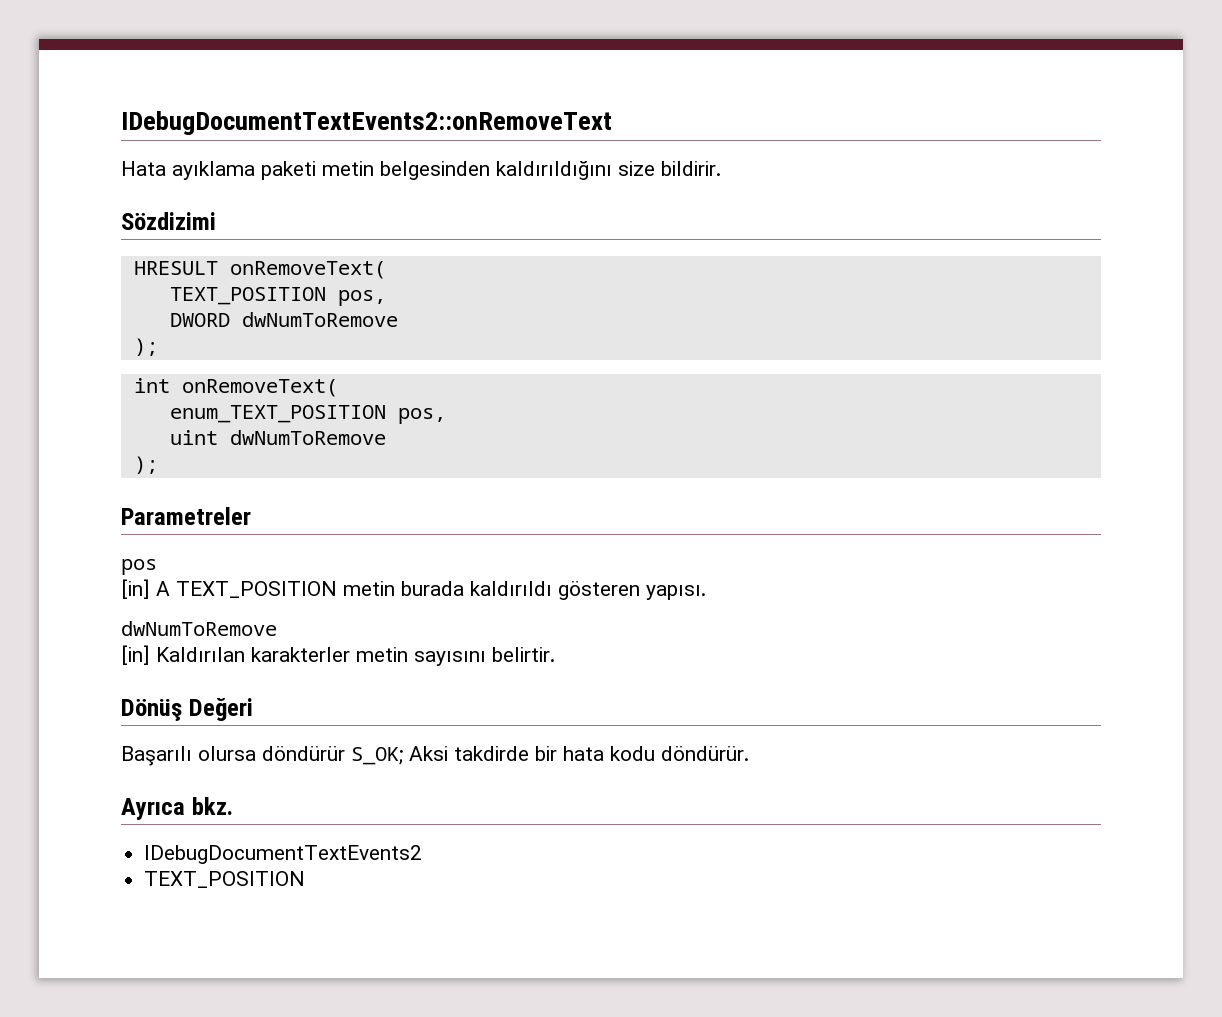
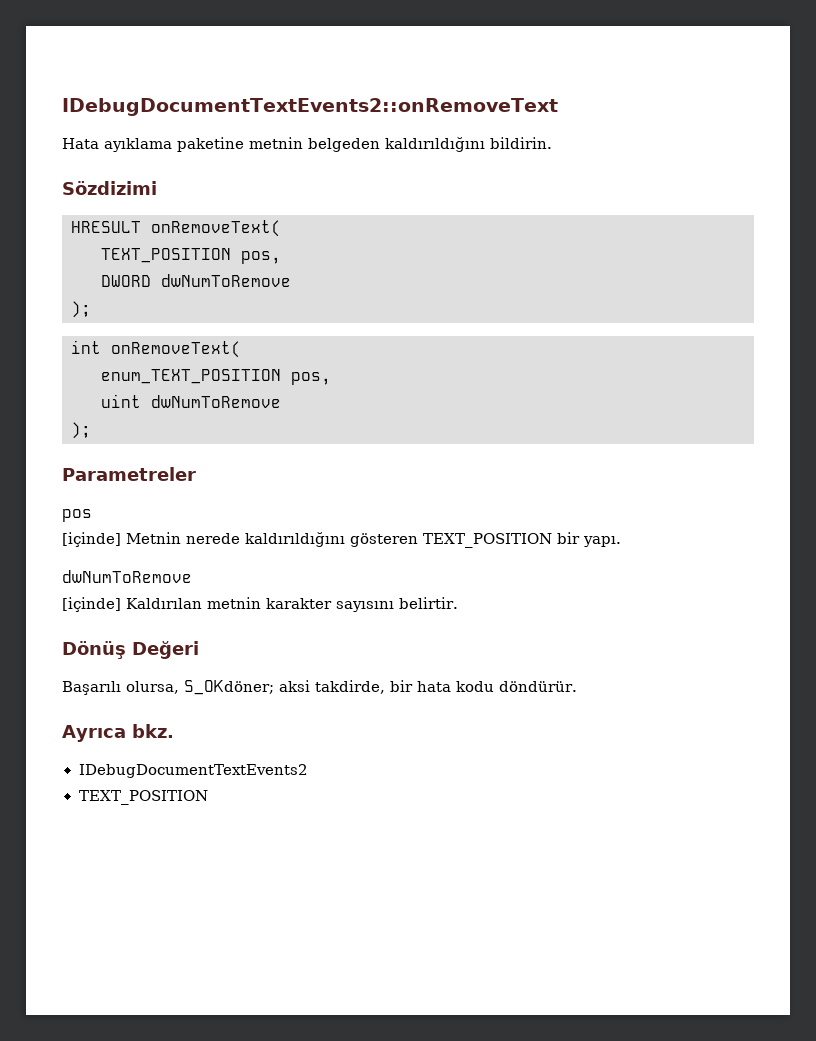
- Hata ayıklama paketi metin belgesinden kaldırıldığını size bildirir.
+ Hata ayıklama paketine metnin belgeden kaldırıldığını bildirin.
- [in] A TEXT_POSITION metin burada kaldırıldı gösteren yapısı.
+ [içinde] Metnin nerede kaldırıldığını gösteren TEXT_POSITION bir yapı.
  dwNumToRemove
- [in] Kaldırılan karakterler metin sayısını belirtir.
+ [içinde] Kaldırılan metnin karakter sayısını belirtir.
- Başarılı olursa döndürür S_OK; Aksi takdirde bir hata kodu döndürür.
+ Başarılı olursa, S_OKdöner; aksi takdirde, bir hata kodu döndürür.

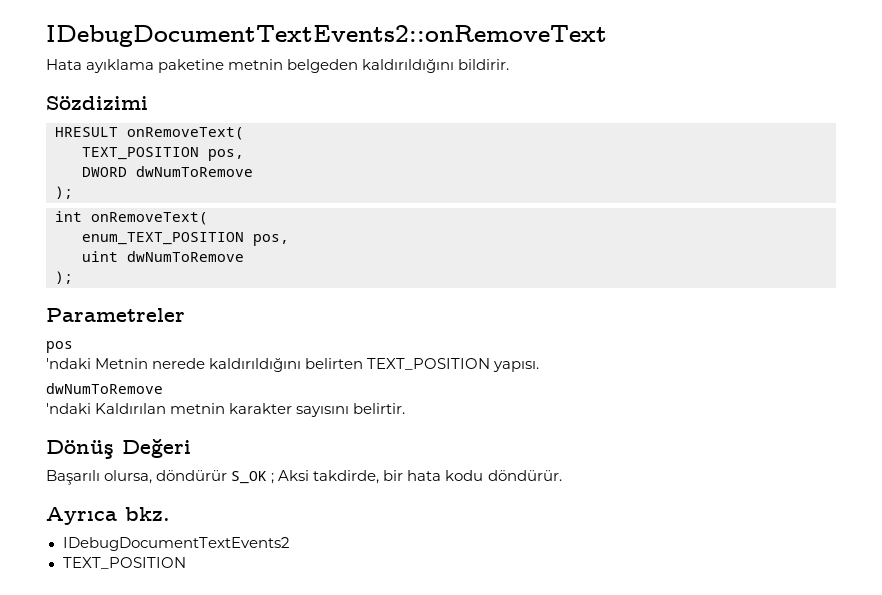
- Hata ayıklama paketine metnin belgeden kaldırıldığını bildirin.
+ Hata ayıklama paketine metnin belgeden kaldırıldığını bildirir.
- [içinde] Metnin nerede kaldırıldığını gösteren TEXT_POSITION bir yapı.
+ 'ndaki Metnin nerede kaldırıldığını belirten TEXT_POSITION yapısı.
  dwNumToRemove
- [içinde] Kaldırılan metnin karakter sayısını belirtir.
+ 'ndaki Kaldırılan metnin karakter sayısını belirtir.
- Başarılı olursa, S_OKdöner; aksi takdirde, bir hata kodu döndürür.
+ Başarılı olursa, döndürür S_OK ; Aksi takdirde, bir hata kodu döndürür.

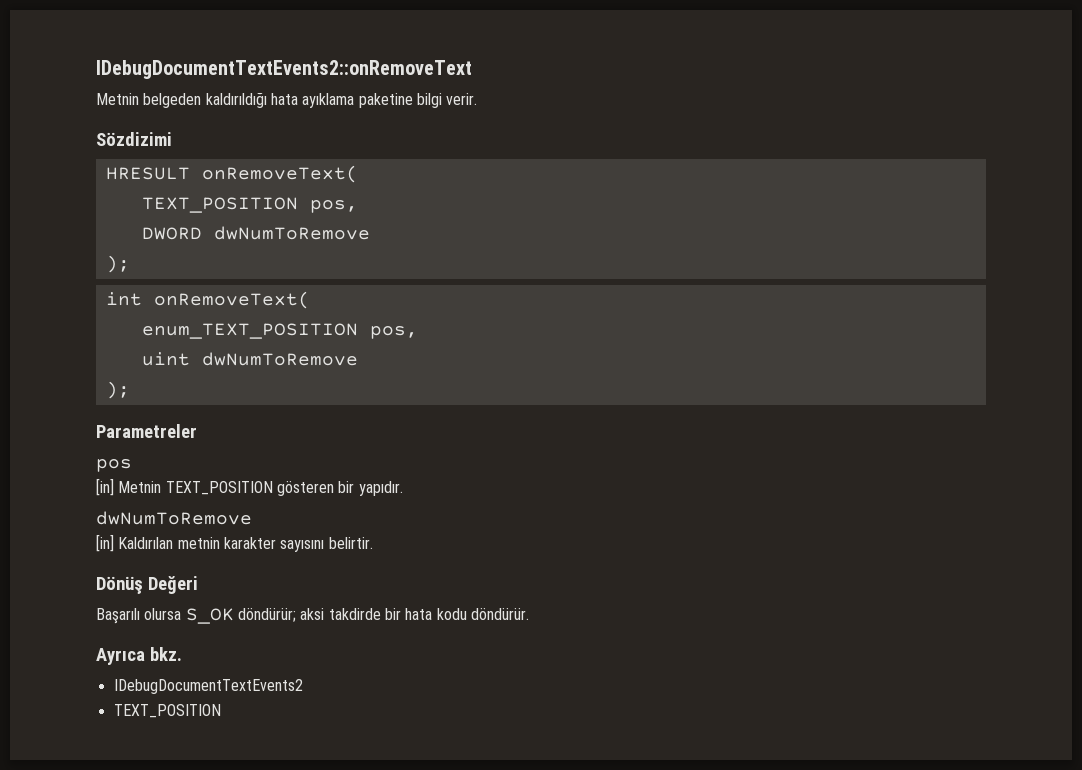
- Hata ayıklama paketine metnin belgeden kaldırıldığını bildirir.
+ Metnin belgeden kaldırıldığı hata ayıklama paketine bilgi verir.
- 'ndaki Metnin nerede kaldırıldığını belirten TEXT_POSITION yapısı.
+ [in] Metnin TEXT_POSITION gösteren bir yapıdır.
  dwNumToRemove
- 'ndaki Kaldırılan metnin karakter sayısını belirtir.
+ [in] Kaldırılan metnin karakter sayısını belirtir.
- Başarılı olursa, döndürür S_OK ; Aksi takdirde, bir hata kodu döndürür.
+ Başarılı olursa S_OK döndürür; aksi takdirde bir hata kodu döndürür.

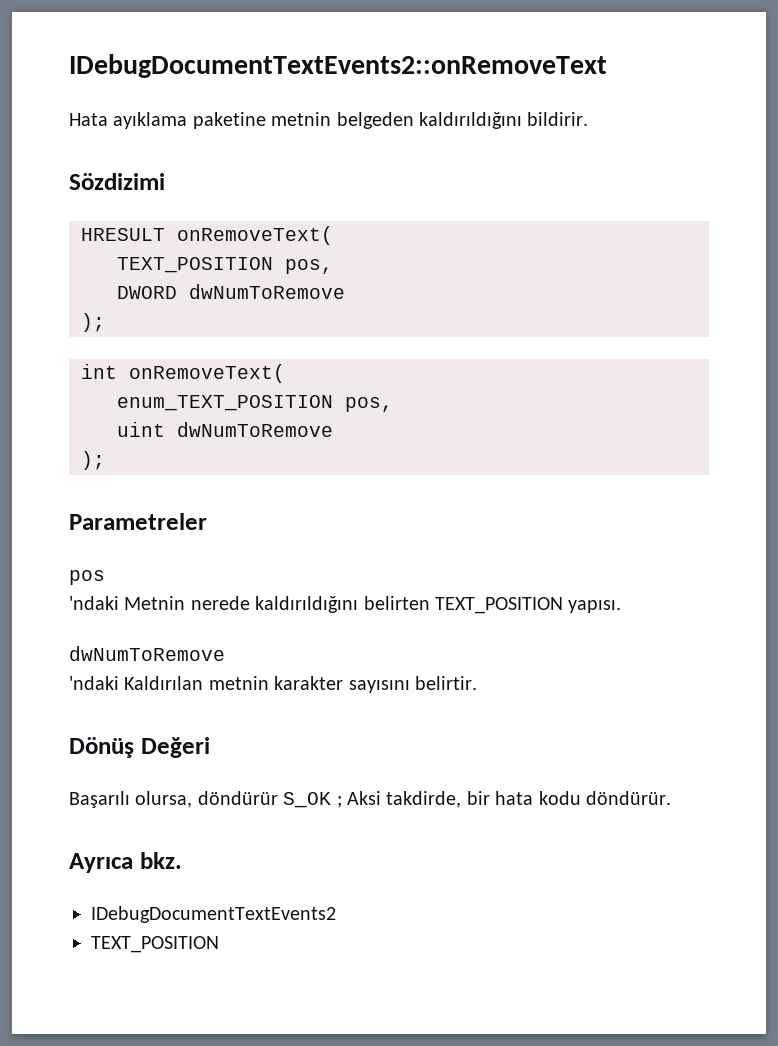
- Metnin belgeden kaldırıldığı hata ayıklama paketine bilgi verir.
+ Hata ayıklama paketine metnin belgeden kaldırıldığını bildirir.
- [in] Metnin TEXT_POSITION gösteren bir yapıdır.
+ 'ndaki Metnin nerede kaldırıldığını belirten TEXT_POSITION yapısı.
  dwNumToRemove
- [in] Kaldırılan metnin karakter sayısını belirtir.
+ 'ndaki Kaldırılan metnin karakter sayısını belirtir.
- Başarılı olursa S_OK döndürür; aksi takdirde bir hata kodu döndürür.
+ Başarılı olursa, döndürür S_OK ; Aksi takdirde, bir hata kodu döndürür.

